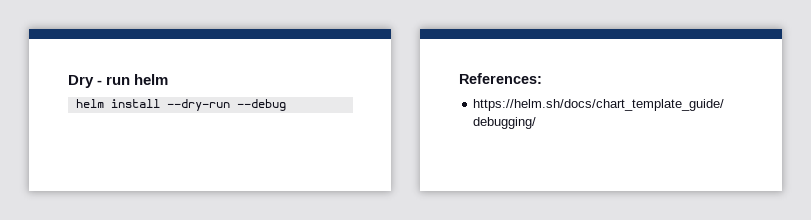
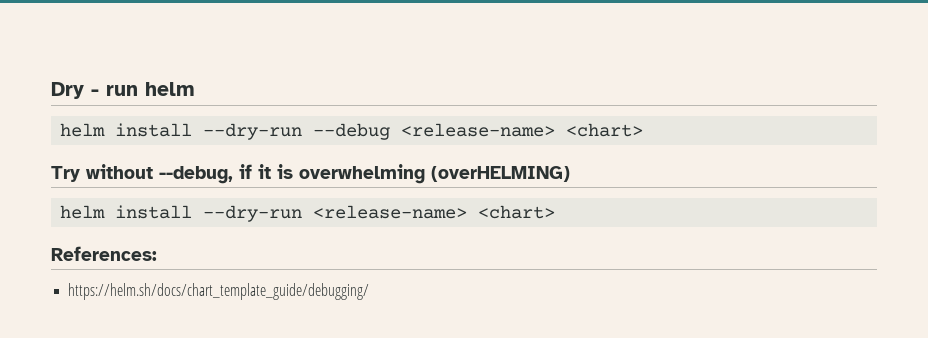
- helm install --dry-run --debug
+ helm install --dry-run --debug <release-name> <chart>
+ Try without --debug, if it is overwhelming (overHELMING)
+ helm install --dry-run <release-name> <chart>

